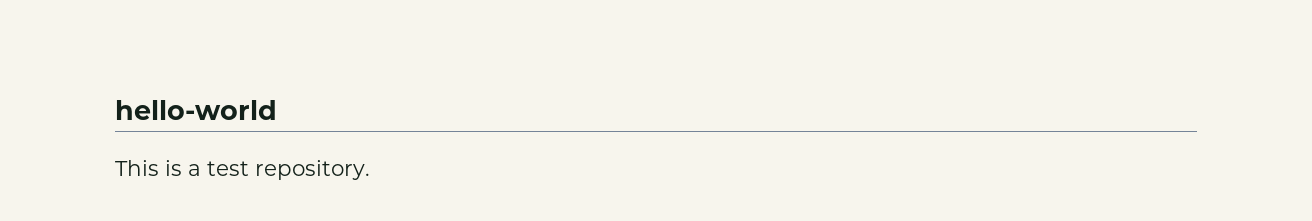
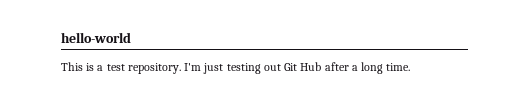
+ I'm just testing out Git Hub after a long time.

